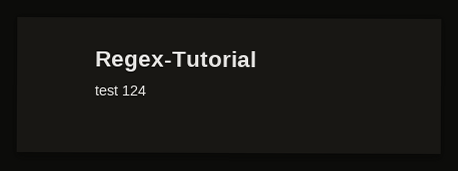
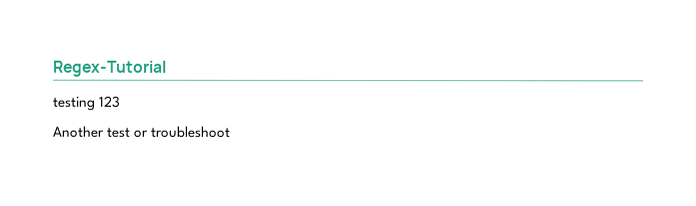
- test 124
+ testing 123
+ Another test or troubleshoot

